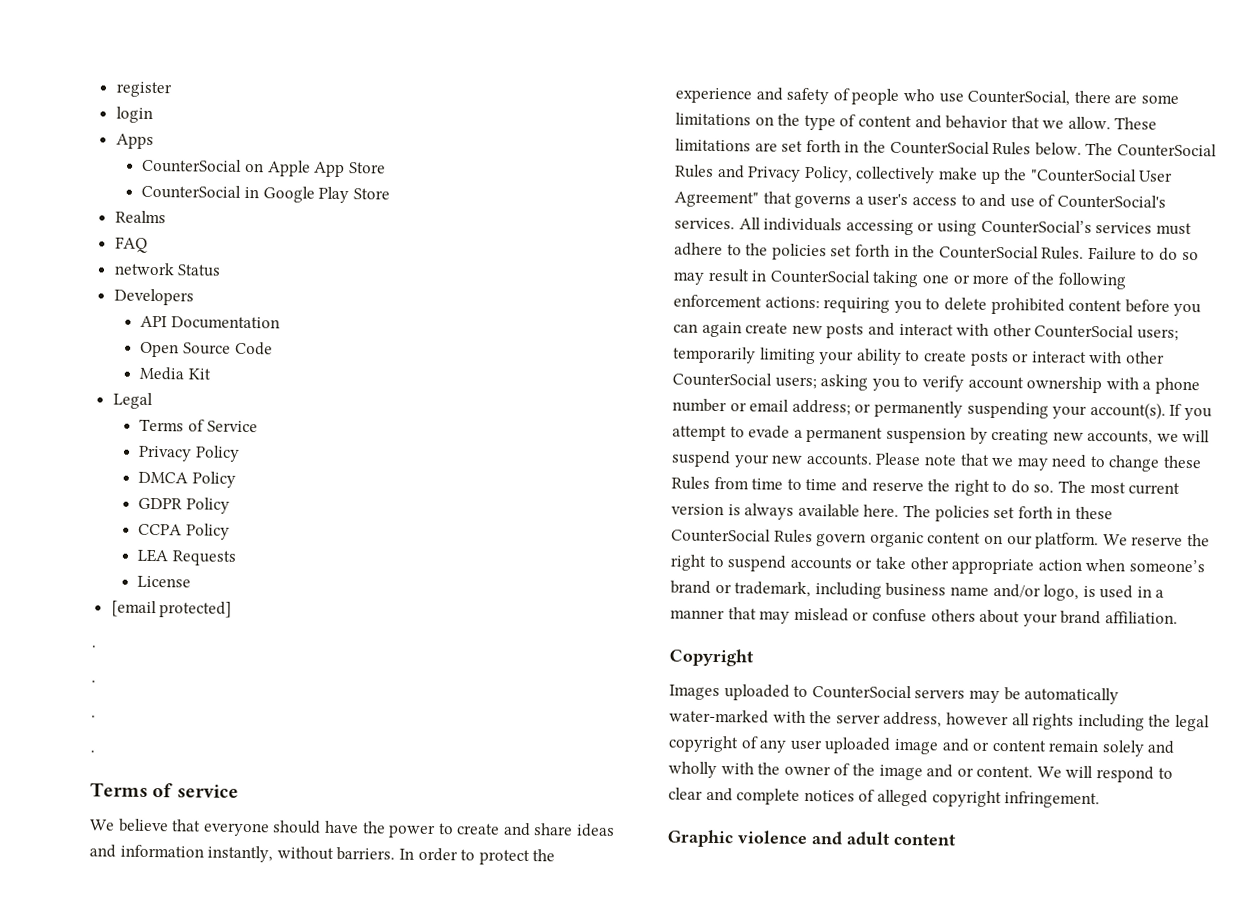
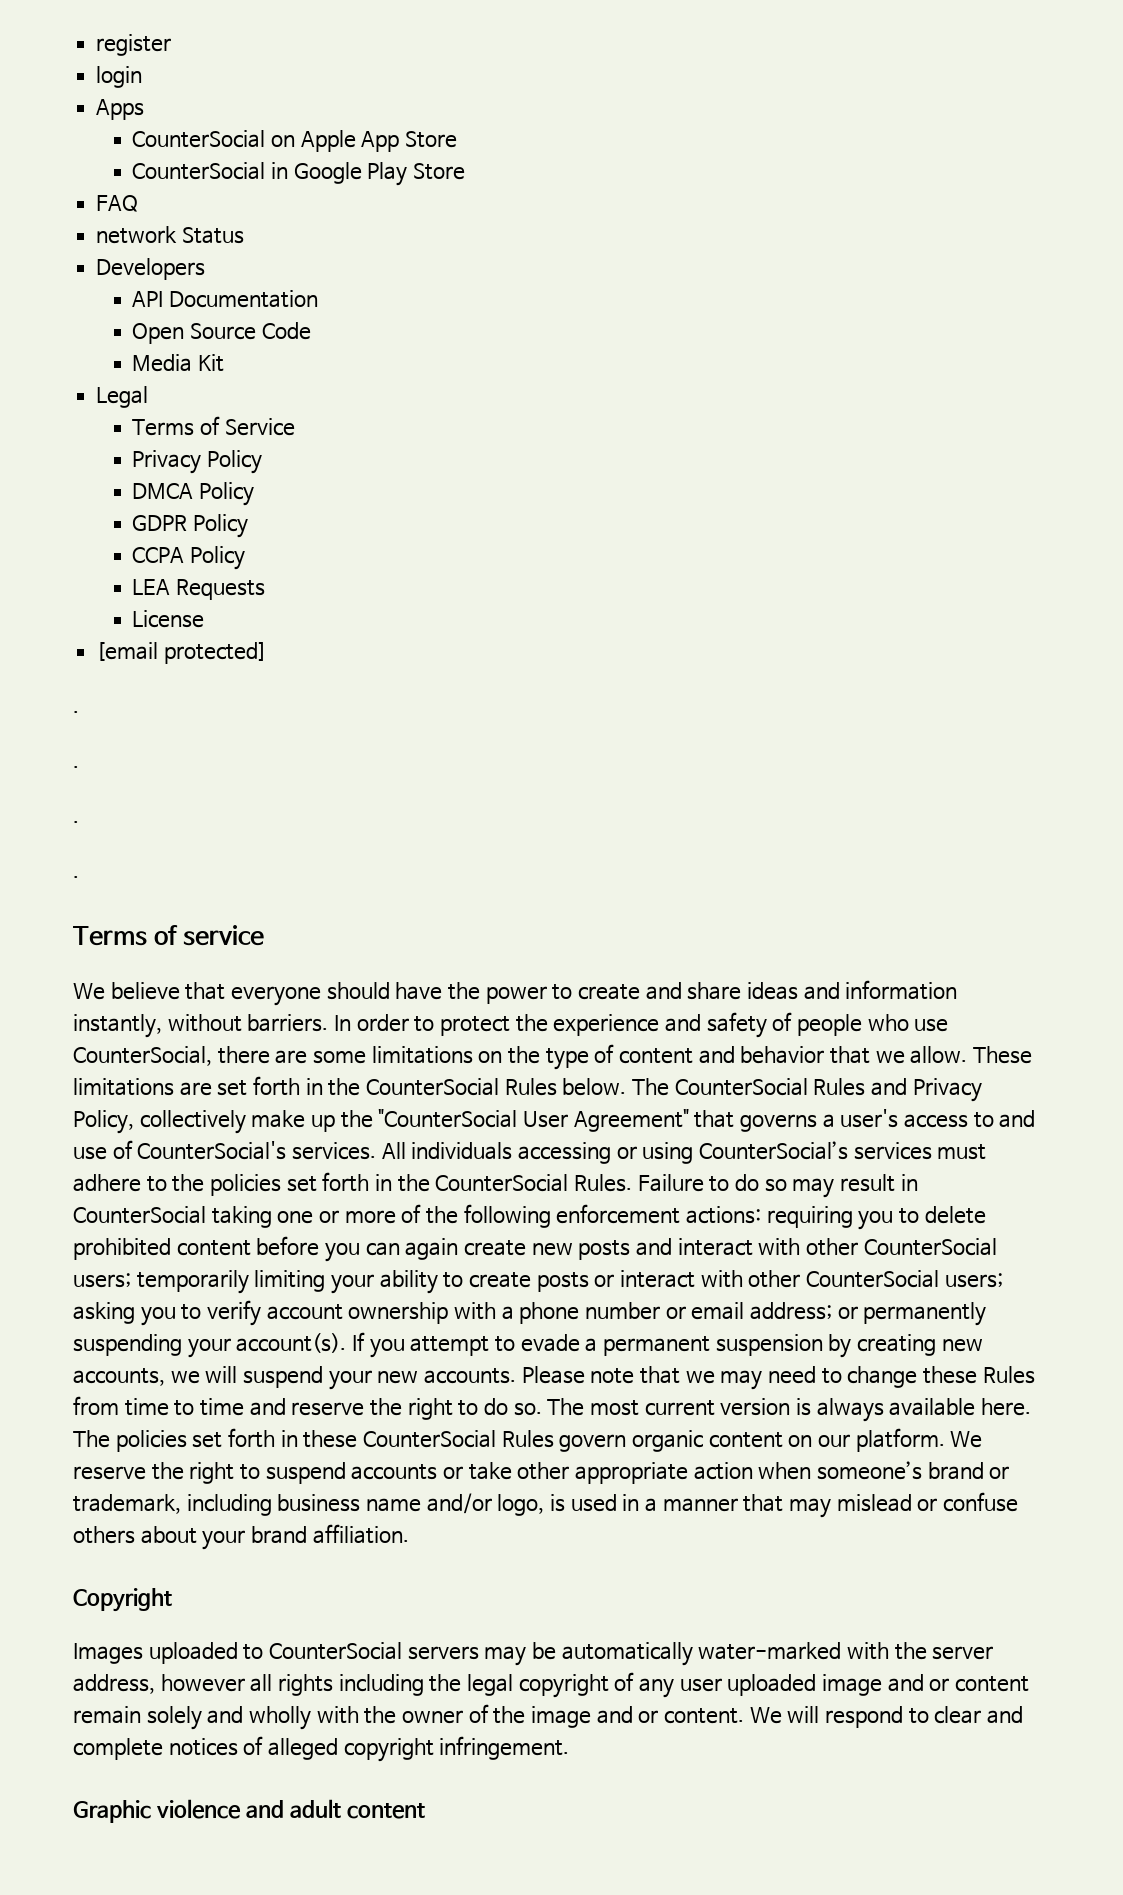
- Realms

